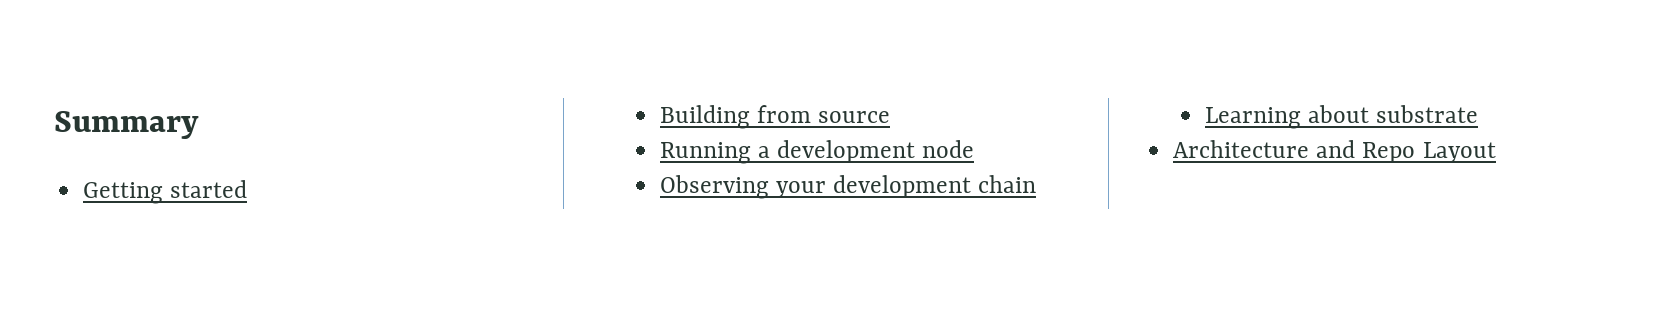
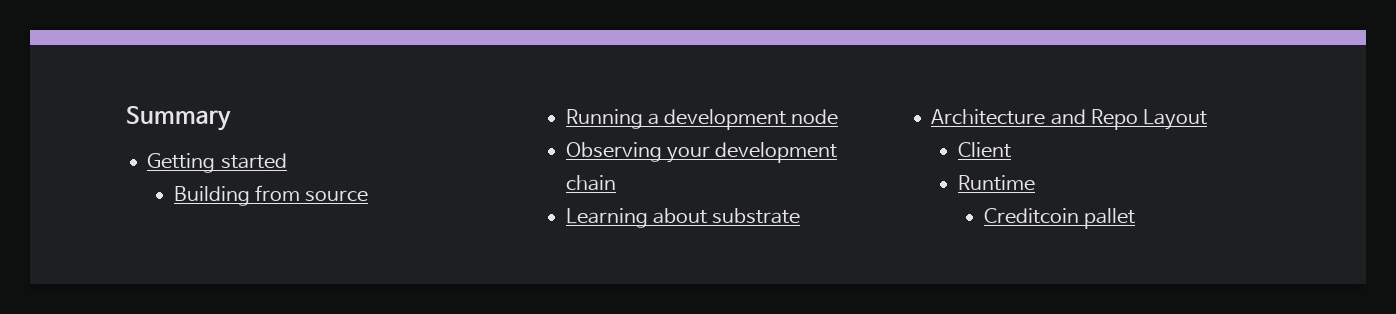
+ Client
+ Runtime
+ Creditcoin pallet

